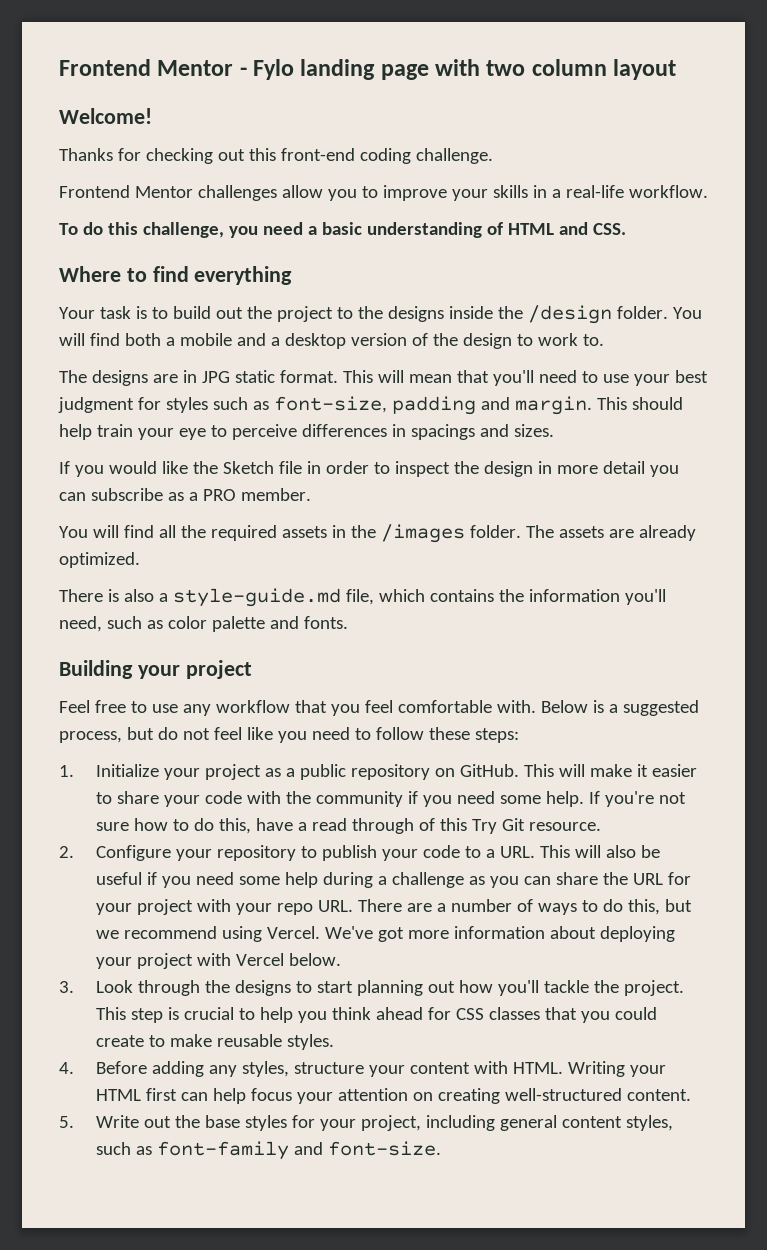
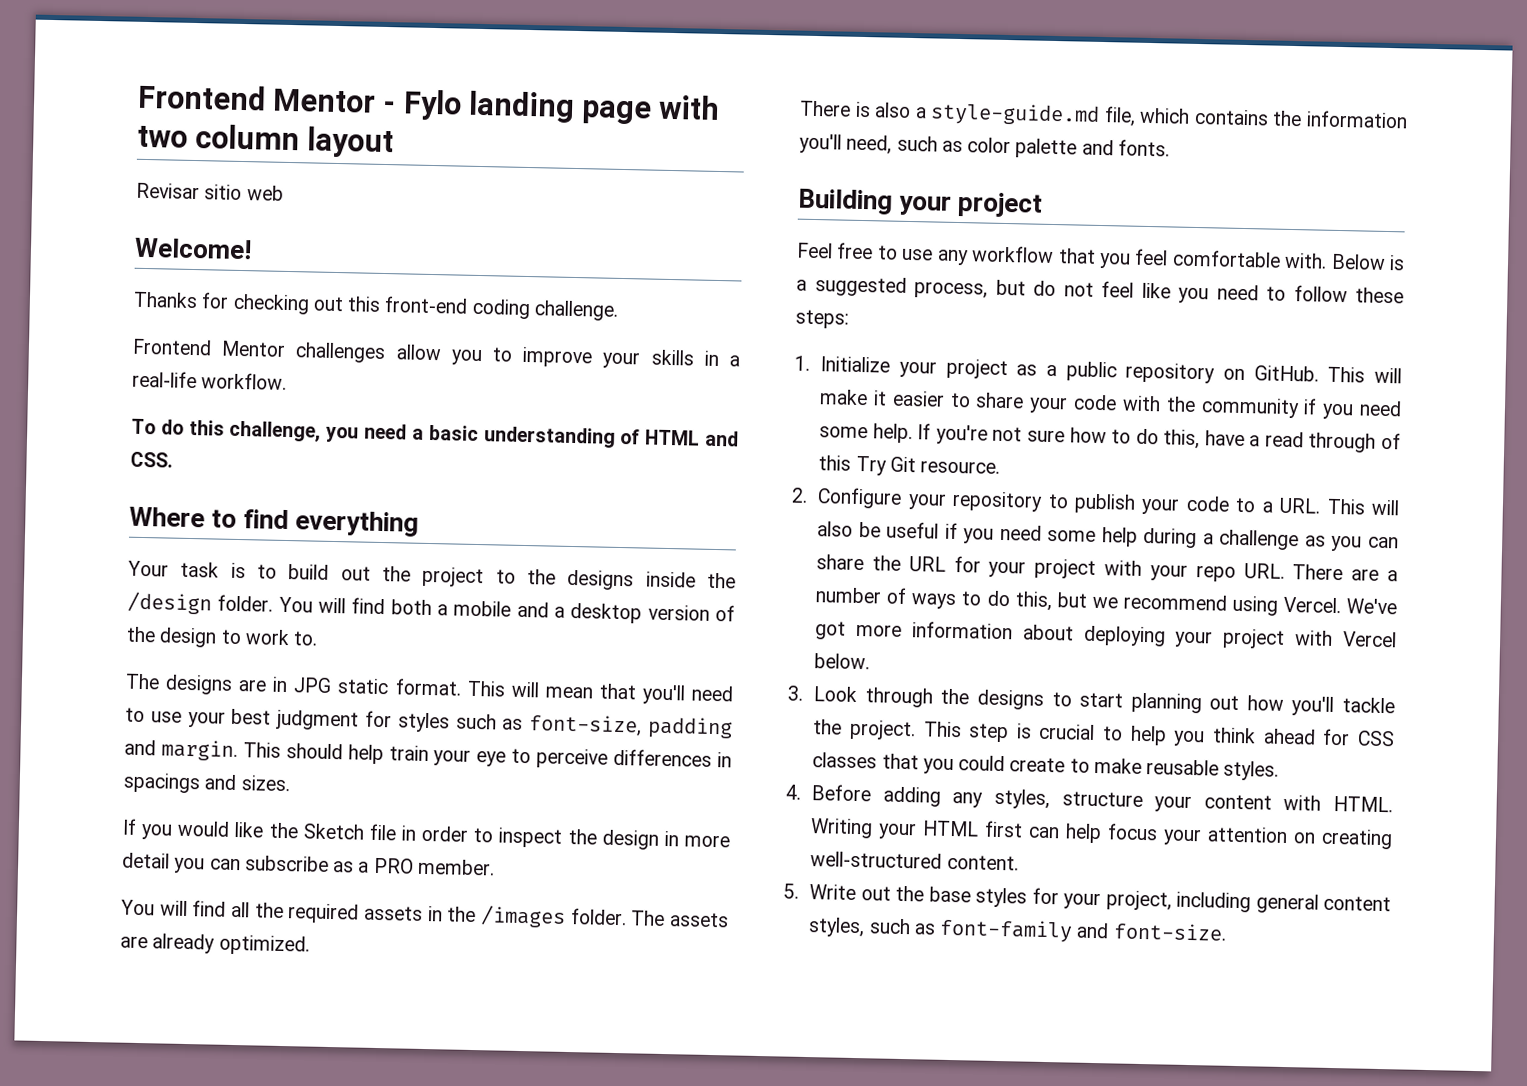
+ Revisar sitio web

